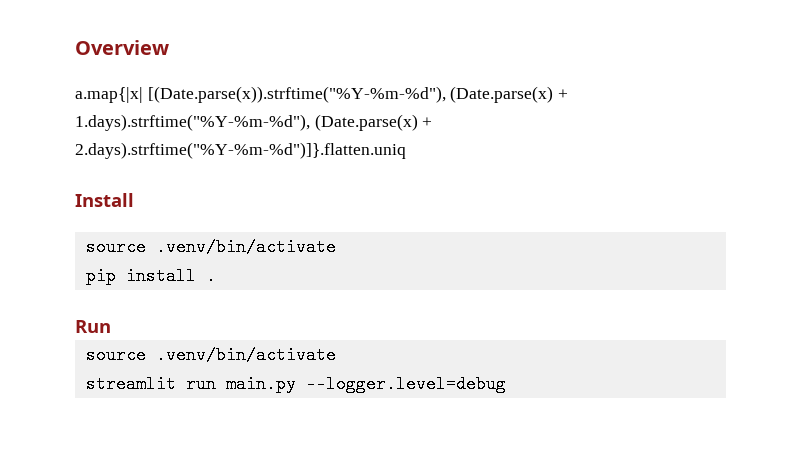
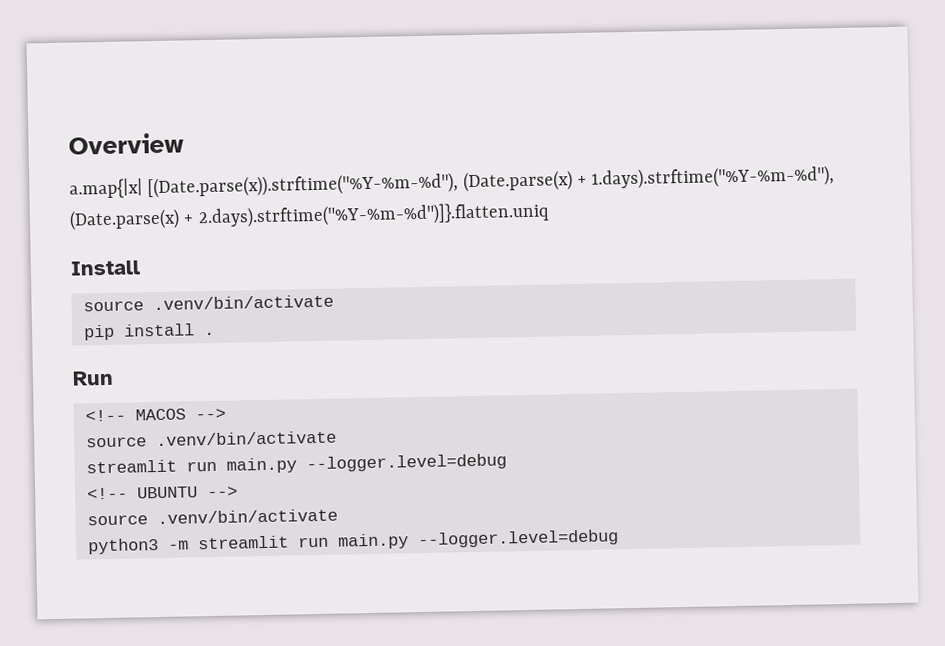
+ <!-- MACOS -->
+ <!-- UBUNTU -->
+ source .venv/bin/activate
+ python3 -m streamlit run main.py --logger.level=debug

